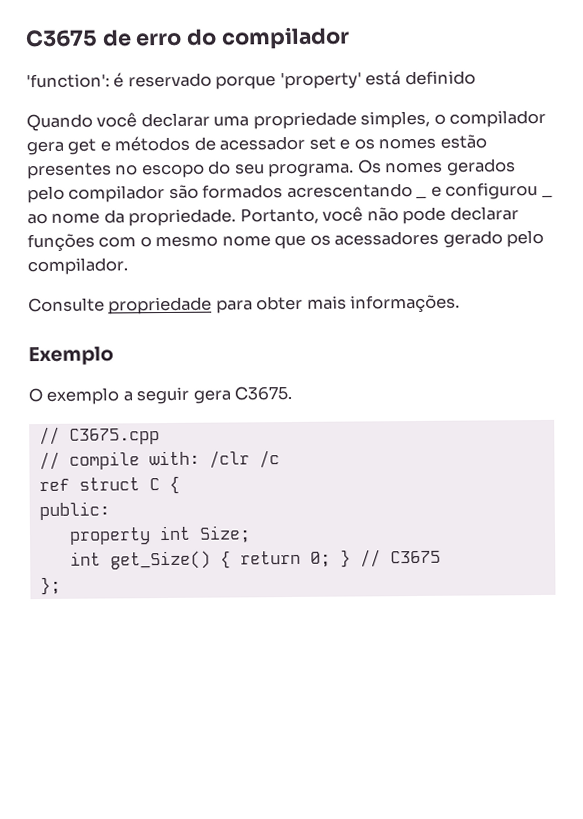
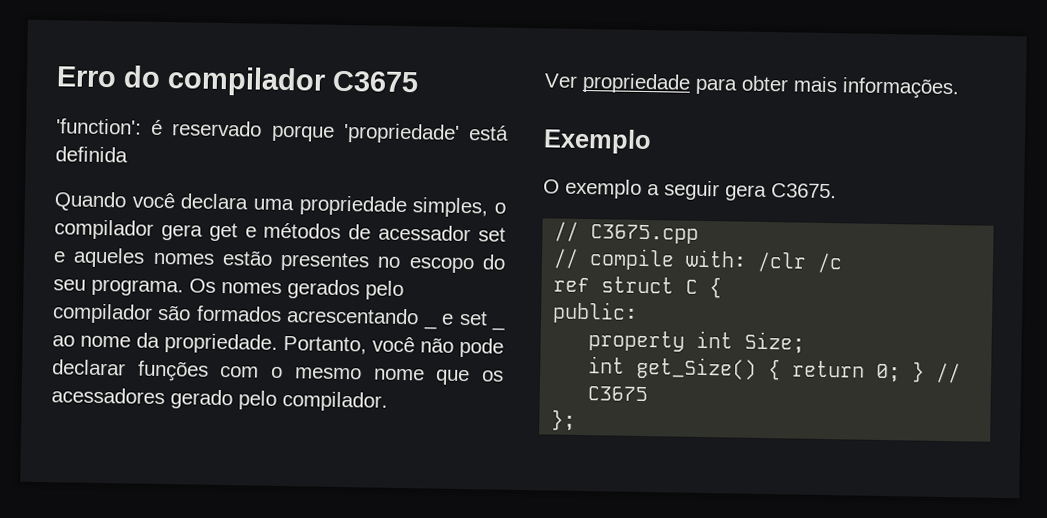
- C3675 de erro do compilador
+ Erro do compilador C3675
- 'function': é reservado porque 'property' está definido
+ 'function': é reservado porque 'propriedade' está definida
- Quando você declarar uma propriedade simples, o compilador gera get e métodos de acessador set e os nomes estão presentes no escopo do seu programa.
+ Quando você declara uma propriedade simples, o compilador gera get e métodos de acessador set e aqueles nomes estão presentes no escopo do seu programa.
- Os nomes gerados pelo compilador são formados acrescentando _ e configurou _ ao nome da propriedade.
+ Os nomes gerados pelo compilador são formados acrescentando _ e set _ ao nome da propriedade.
- Consulte propriedade para obter mais informações.
+ Ver propriedade para obter mais informações.

